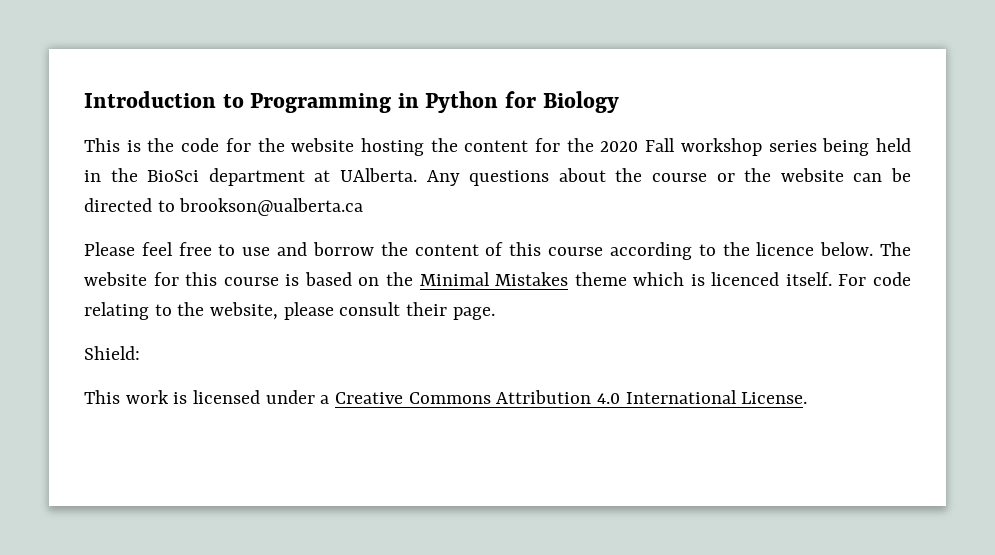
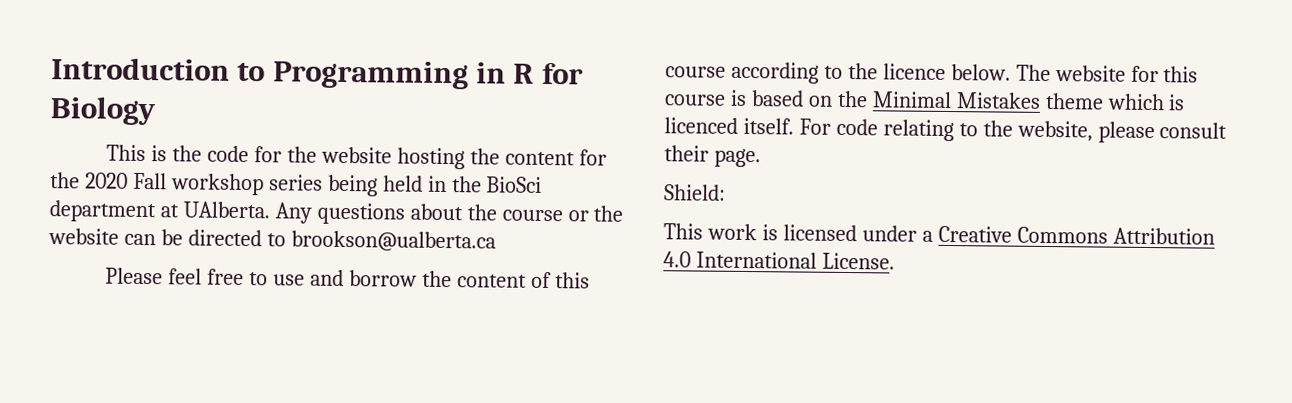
- Introduction to Programming in Python for Biology
+ Introduction to Programming in R for Biology

